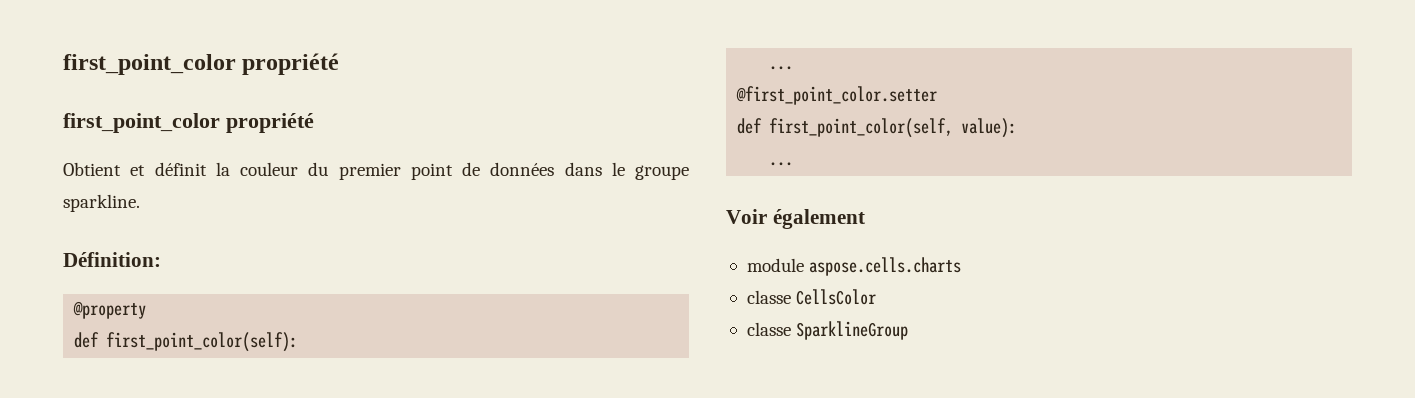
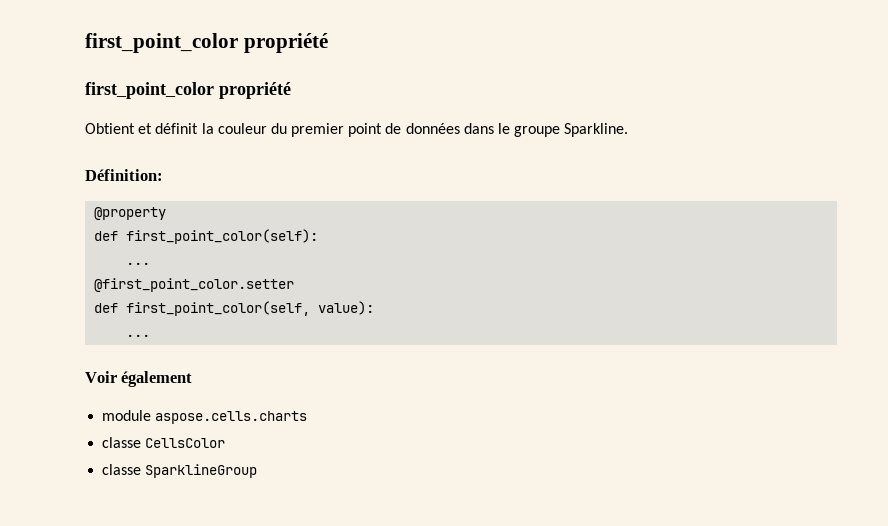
- Obtient et définit la couleur du premier point de données dans le groupe sparkline.
+ Obtient et définit la couleur du premier point de données dans le groupe Sparkline.

